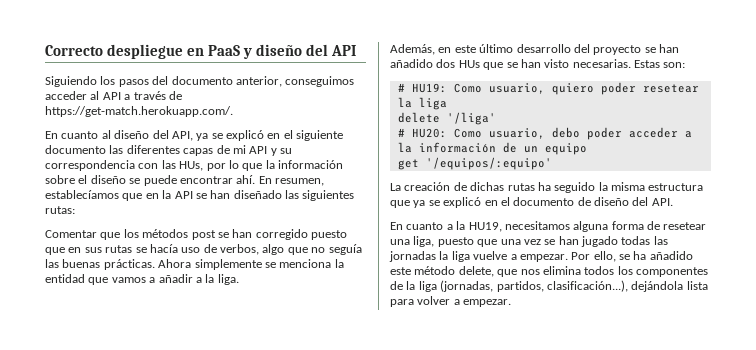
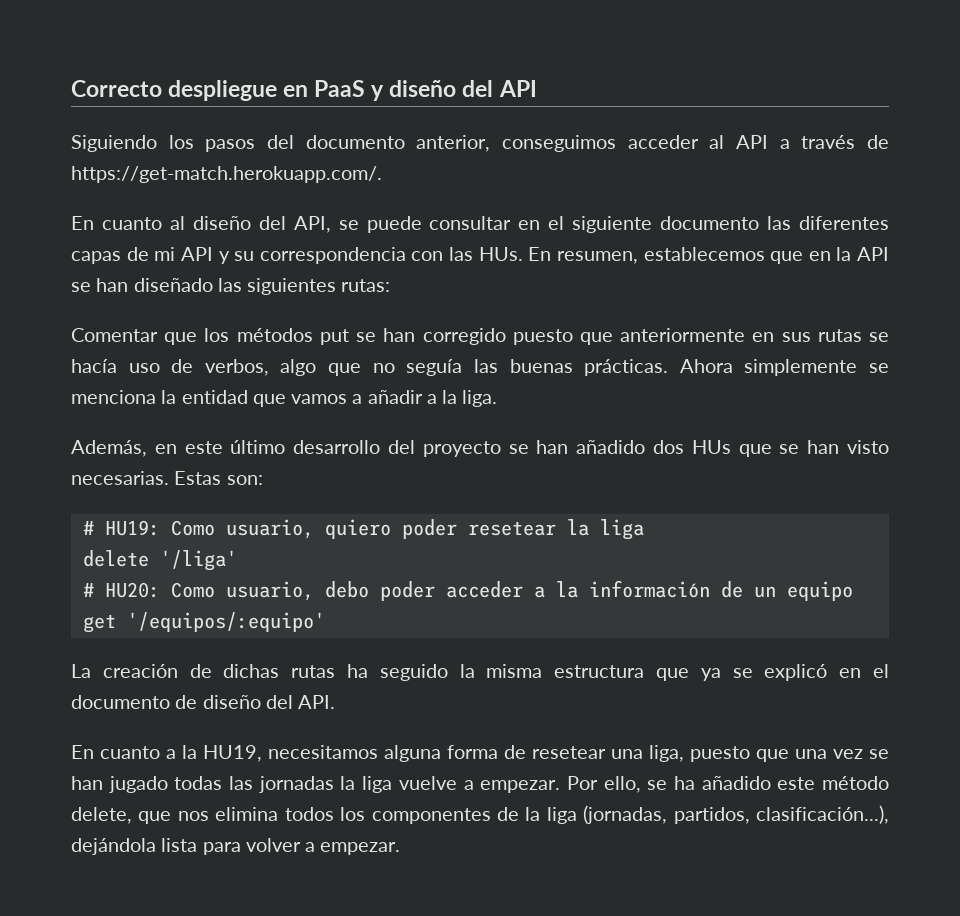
- En cuanto al diseño del API, ya se explicó en el siguiente documento las diferentes capas de mi API y su correspondencia con las HUs, por lo que la información sobre el diseño se puede encontrar ahí. En resumen, establecíamos que en la API se han diseñado las siguientes rutas:
+ En cuanto al diseño del API, se puede consultar en el siguiente documento las diferentes capas de mi API y su correspondencia con las HUs. En resumen, establecemos que en la API se han diseñado las siguientes rutas:
- Comentar que los métodos post se han corregido puesto que en sus rutas se hacía uso de verbos, algo que no seguía las buenas prácticas.
+ Comentar que los métodos put se han corregido puesto que anteriormente en sus rutas se hacía uso de verbos, algo que no seguía las buenas prácticas.

